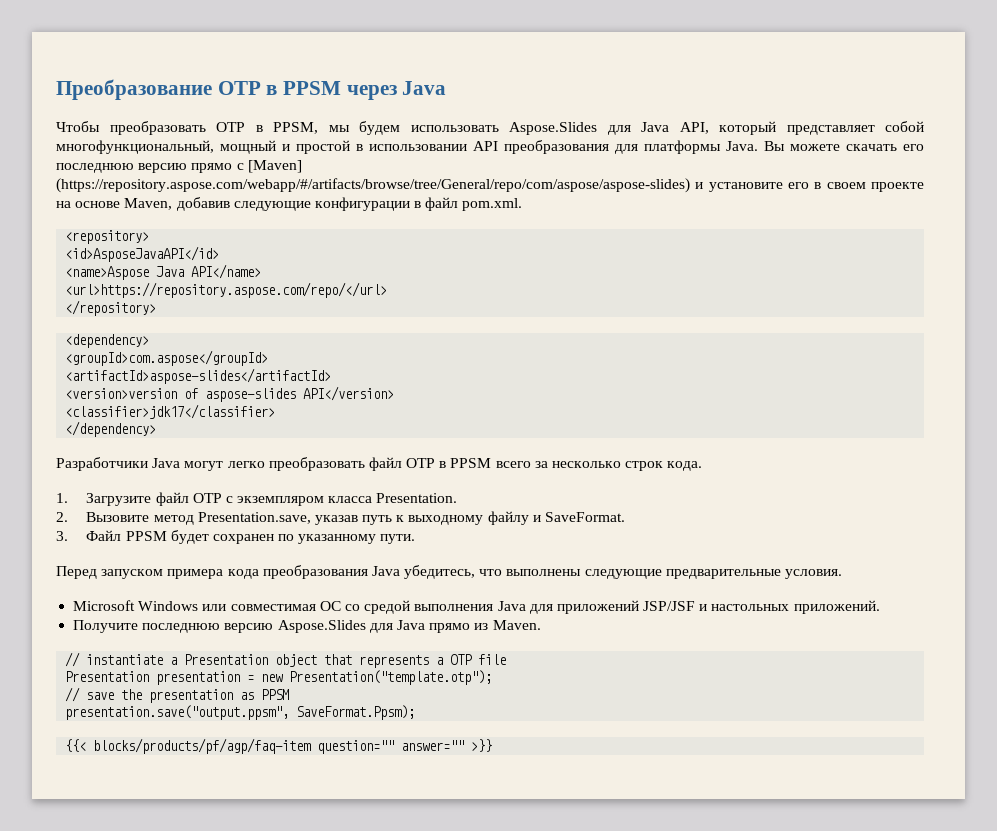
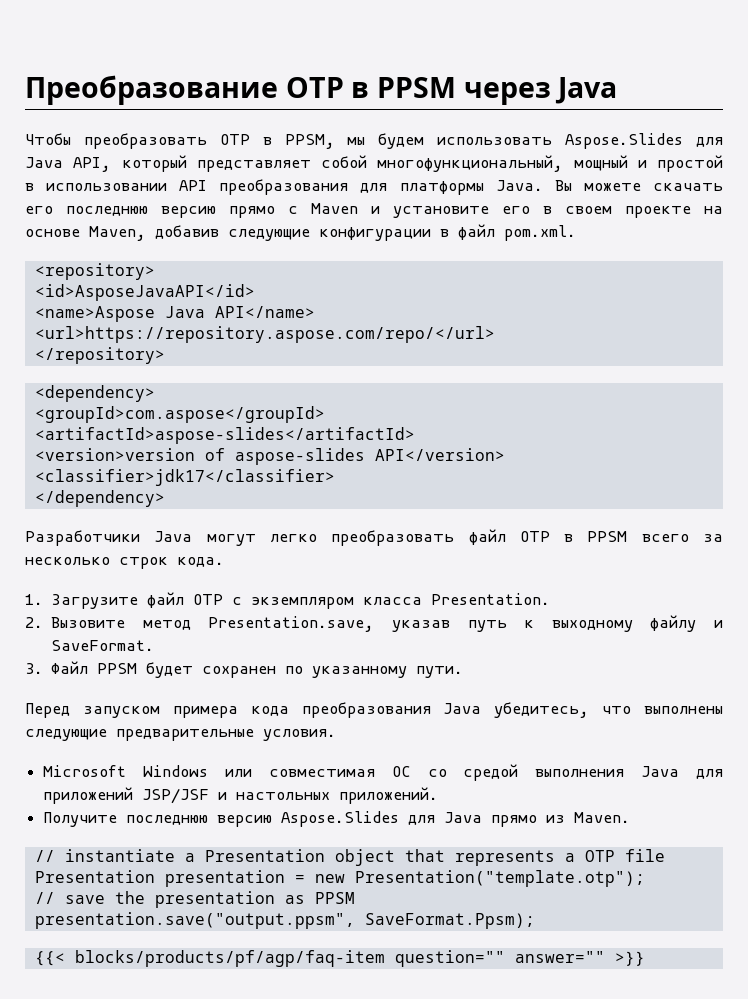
- Вы можете скачать его последнюю версию прямо с [Maven] (https://repository.aspose.com/webapp/#/artifacts/browse/tree/General/repo/com/aspose/aspose-slides) и установите его в своем проекте на основе Maven, добавив следующие конфигурации в файл pom.xml.
+ Вы можете скачать его последнюю версию прямо с Maven и установите его в своем проекте на основе Maven, добавив следующие конфигурации в файл pom.xml.

